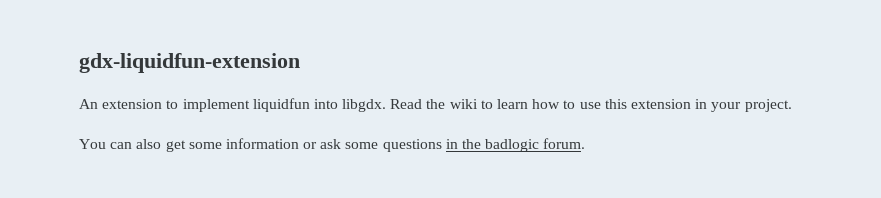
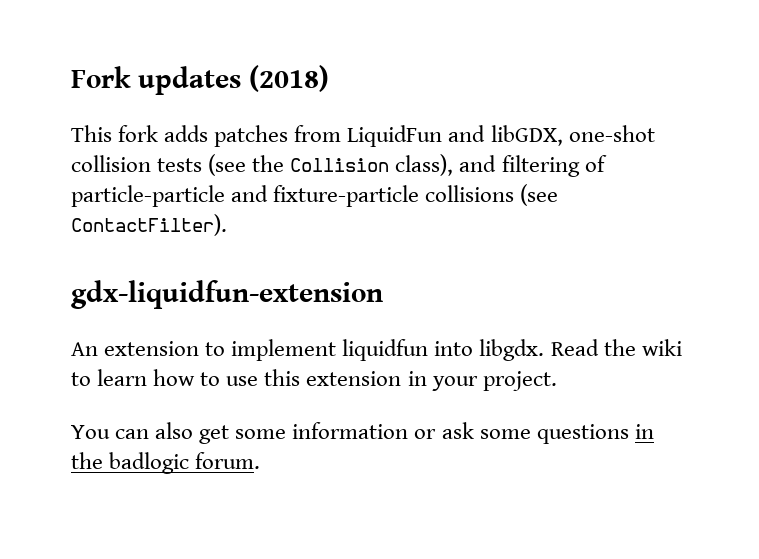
+ Fork updates (2018)
+ This fork adds patches from LiquidFun and libGDX, one-shot collision tests (see the Collision class), and filtering of particle-particle and fixture-particle collisions (see ContactFilter).

